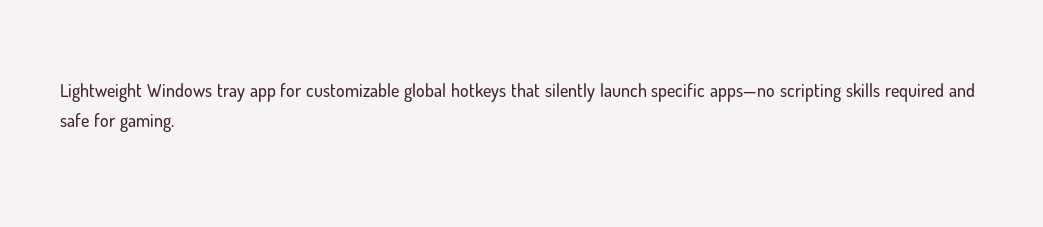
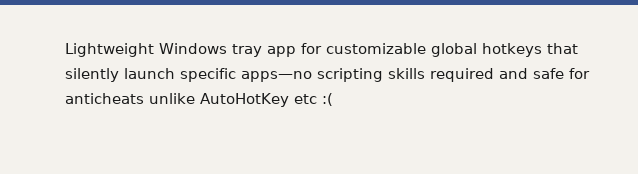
- Lightweight Windows tray app for customizable global hotkeys that silently launch specific apps—no scripting skills required and safe for gaming.
+ Lightweight Windows tray app for customizable global hotkeys that silently launch specific apps—no scripting skills required and safe for anticheats unlike AutoHotKey etc :(

